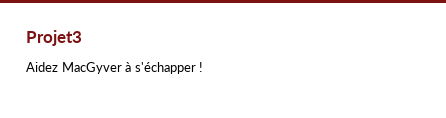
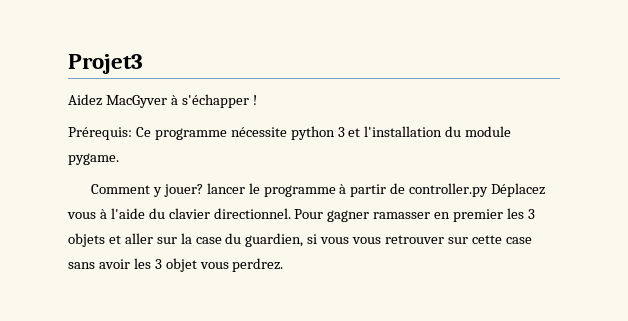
+ Prérequis: Ce programme nécessite python 3 et l'installation du module pygame.
+ Comment y jouer? lancer le programme à partir de controller.py Déplacez vous à l'aide du clavier directionnel. Pour gagner ramasser en premier les 3 objets et aller sur la case du guardien, si vous vous retrouver sur cette case sans avoir les 3 objet vous perdrez.

